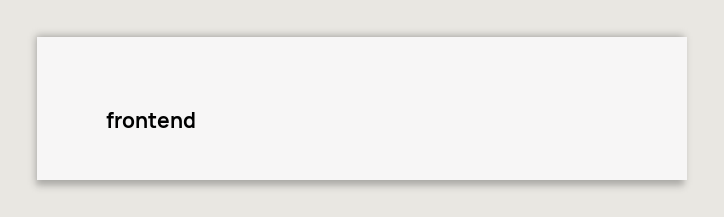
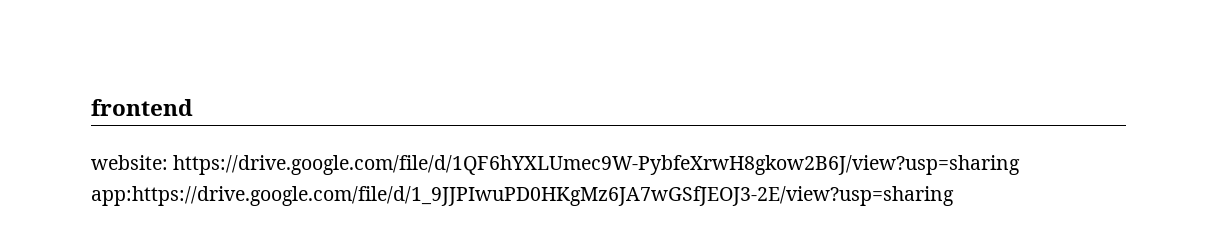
+ website: https://drive.google.com/file/d/1QF6hYXLUmec9W-PybfeXrwH8gkow2B6J/view?usp=sharing app:https://drive.google.com/file/d/1_9JJPIwuPD0HKgMz6JA7wGSfJEOJ3-2E/view?usp=sharing

